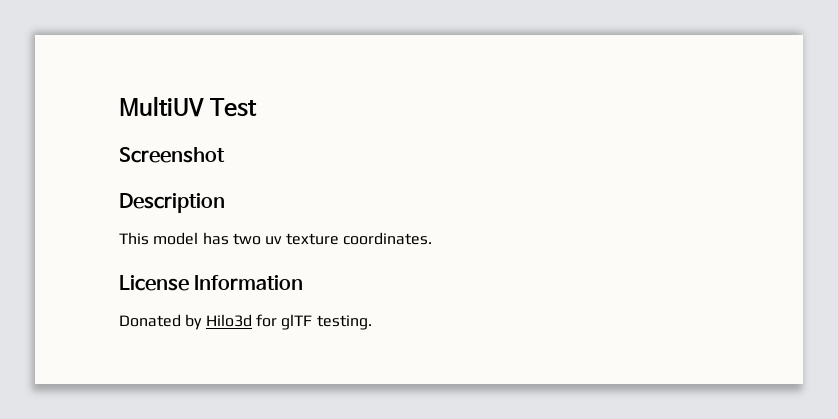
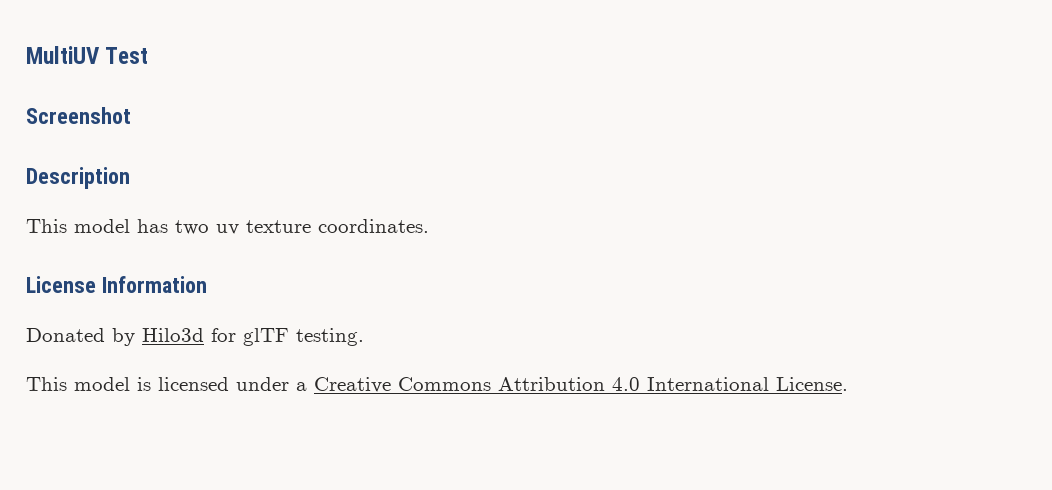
+ This model is licensed under a Creative Commons Attribution 4.0 International License.

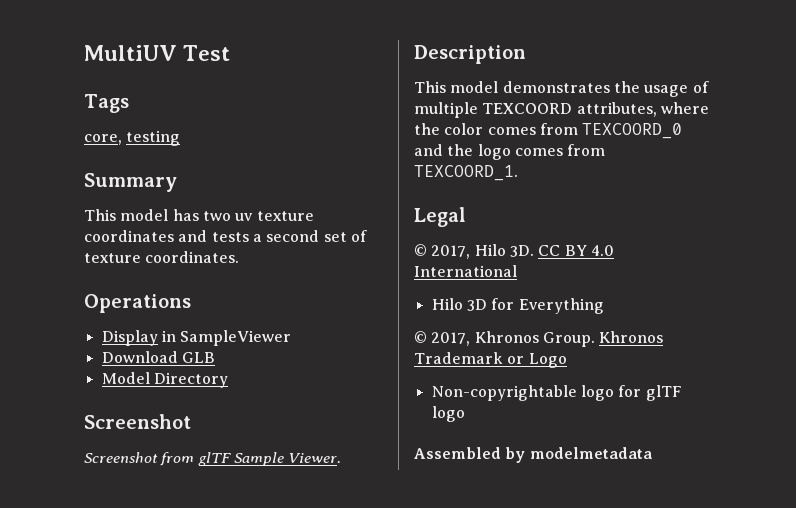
- Screenshot
- Description
+ Tags
+ core, testing
+ Summary
- This model has two uv texture coordinates.
- License Information
- Donated by Hilo3d for glTF testing.
- This model is licensed under a Creative Commons Attribution 4.0 International License.
+ This model has two uv texture coordinates and tests a second set of texture coordinates.
+ Operations
+ Display in SampleViewer
+ Download GLB
+ Model Directory
+ Screenshot
+ Screenshot from glTF Sample Viewer.
+ Description
+ This model demonstrates the usage of multiple TEXCOORD attributes, where the color comes from TEXCOORD_0 and the logo comes from TEXCOORD_1.
+ Legal
+ © 2017, Hilo 3D. CC BY 4.0 International
+ Hilo 3D for Everything
+ © 2017, Khronos Group. Khronos Trademark or Logo
+ Non-copyrightable logo for glTF logo
+ Assembled by modelmetadata

